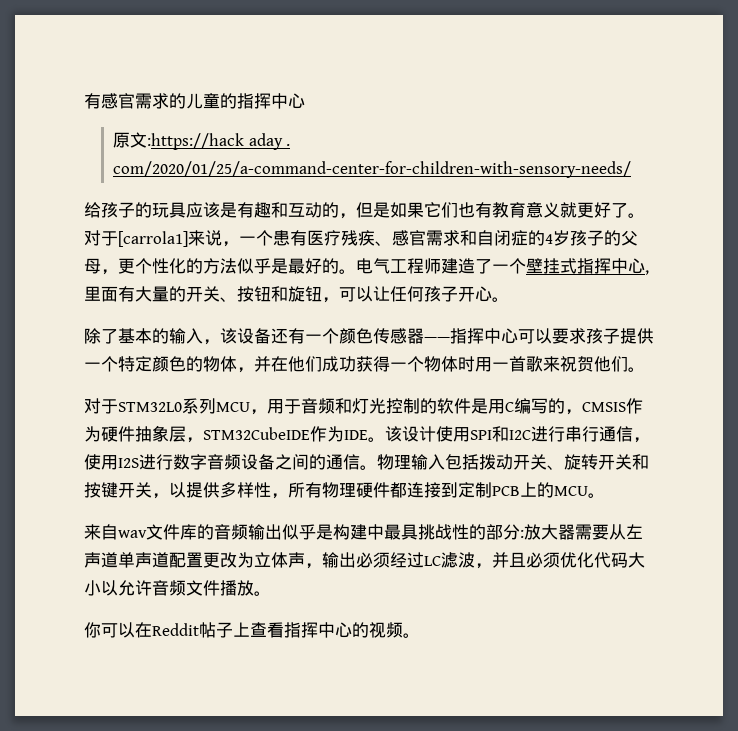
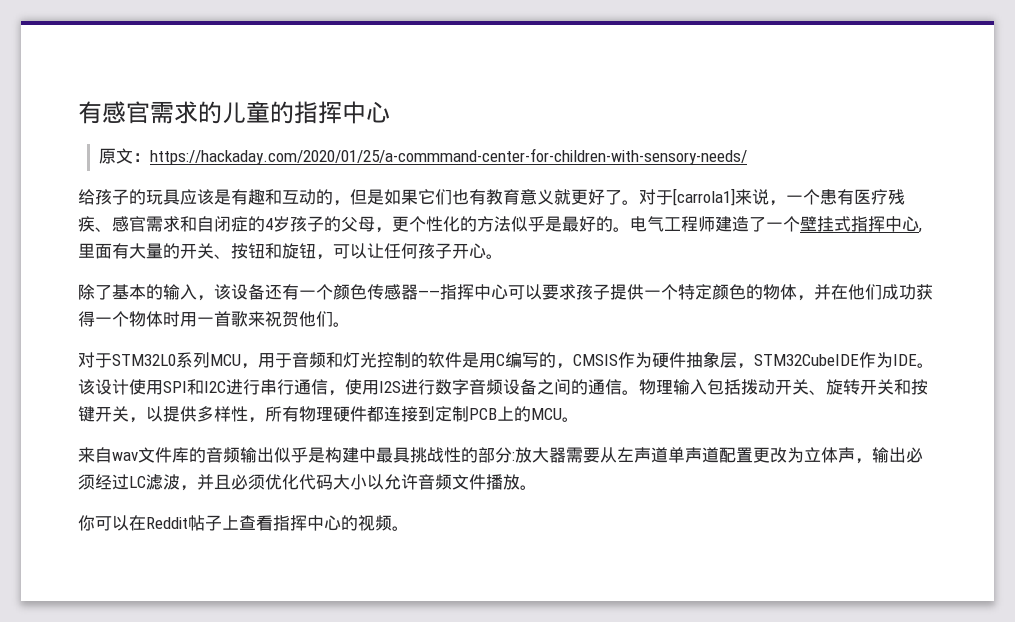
- 原文:https://hack aday . com/2020/01/25/a-command-center-for-children-with-sensory-needs/
+ 原文：https://hackaday.com/2020/01/25/a-commmand-center-for-children-with-sensory-needs/

